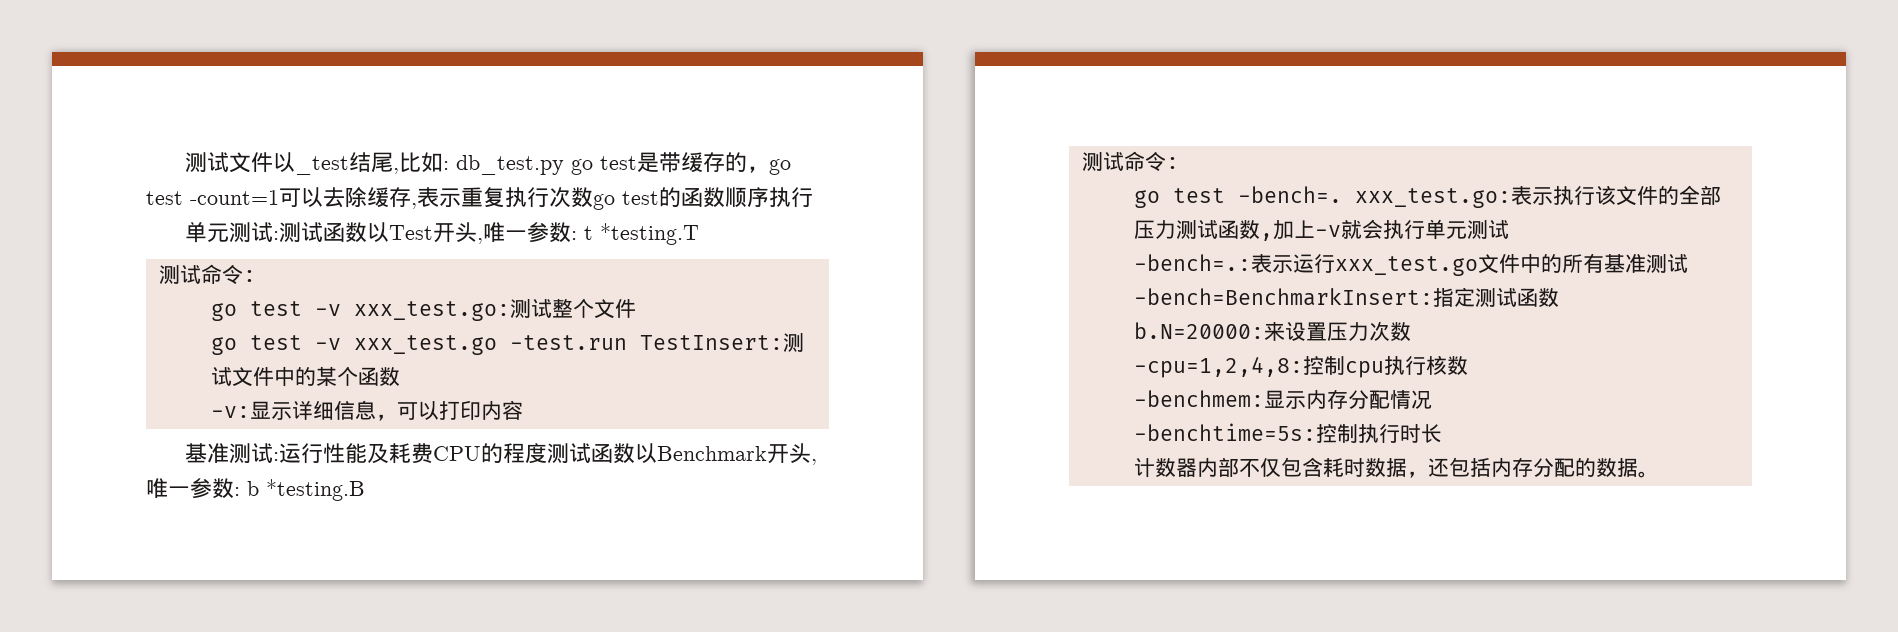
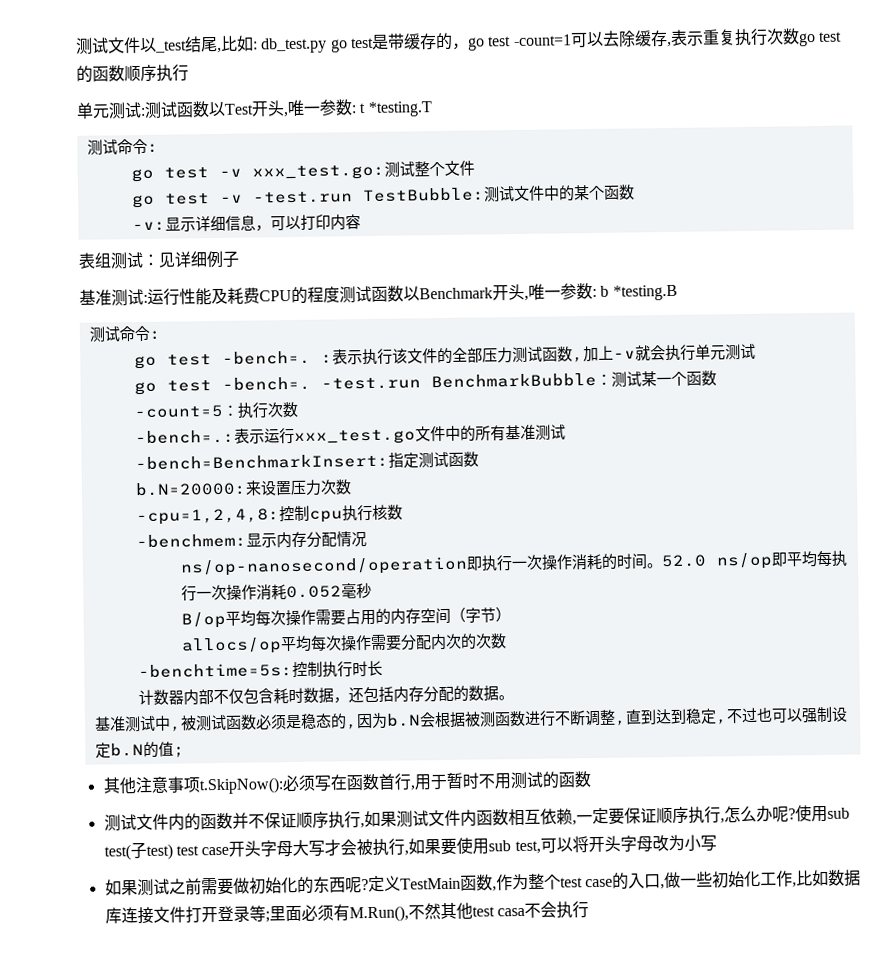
- go test -v xxx_test.go -test.run TestInsert:测试文件中的某个函数
+ go test -v -test.run TestBubble:测试文件中的某个函数
+ 表组测试：见详细例子
- go test -bench=. xxx_test.go:表示执行该文件的全部压力测试函数,加上-v就会执行单元测试
+ go test -bench=. :表示执行该文件的全部压力测试函数,加上-v就会执行单元测试
+ go test -bench=. -test.run BenchmarkBubble：测试某一个函数
+ -count=5：执行次数
+ ns/op-nanosecond/operation即执行一次操作消耗的时间。52.0 ns/op即平均每执行一次操作消耗0.052毫秒
+ B/op平均每次操作需要占用的内存空间（字节）
+ allocs/op平均每次操作需要分配内次的次数
+ 基准测试中,被测试函数必须是稳态的,因为b.N会根据被测函数进行不断调整,直到达到稳定,不过也可以强制设定b.N的值;
+ 其他注意事项t.SkipNow():必须写在函数首行,用于暂时不用测试的函数
+ 测试文件内的函数并不保证顺序执行,如果测试文件内函数相互依赖,一定要保证顺序执行,怎么办呢?使用sub test(子test) test case开头字母大写才会被执行,如果要使用sub test,可以将开头字母改为小写
+ 如果测试之前需要做初始化的东西呢?定义TestMain函数,作为整个test case的入口,做一些初始化工作,比如数据库连接文件打开登录等;里面必须有M.Run(),不然其他test casa不会执行

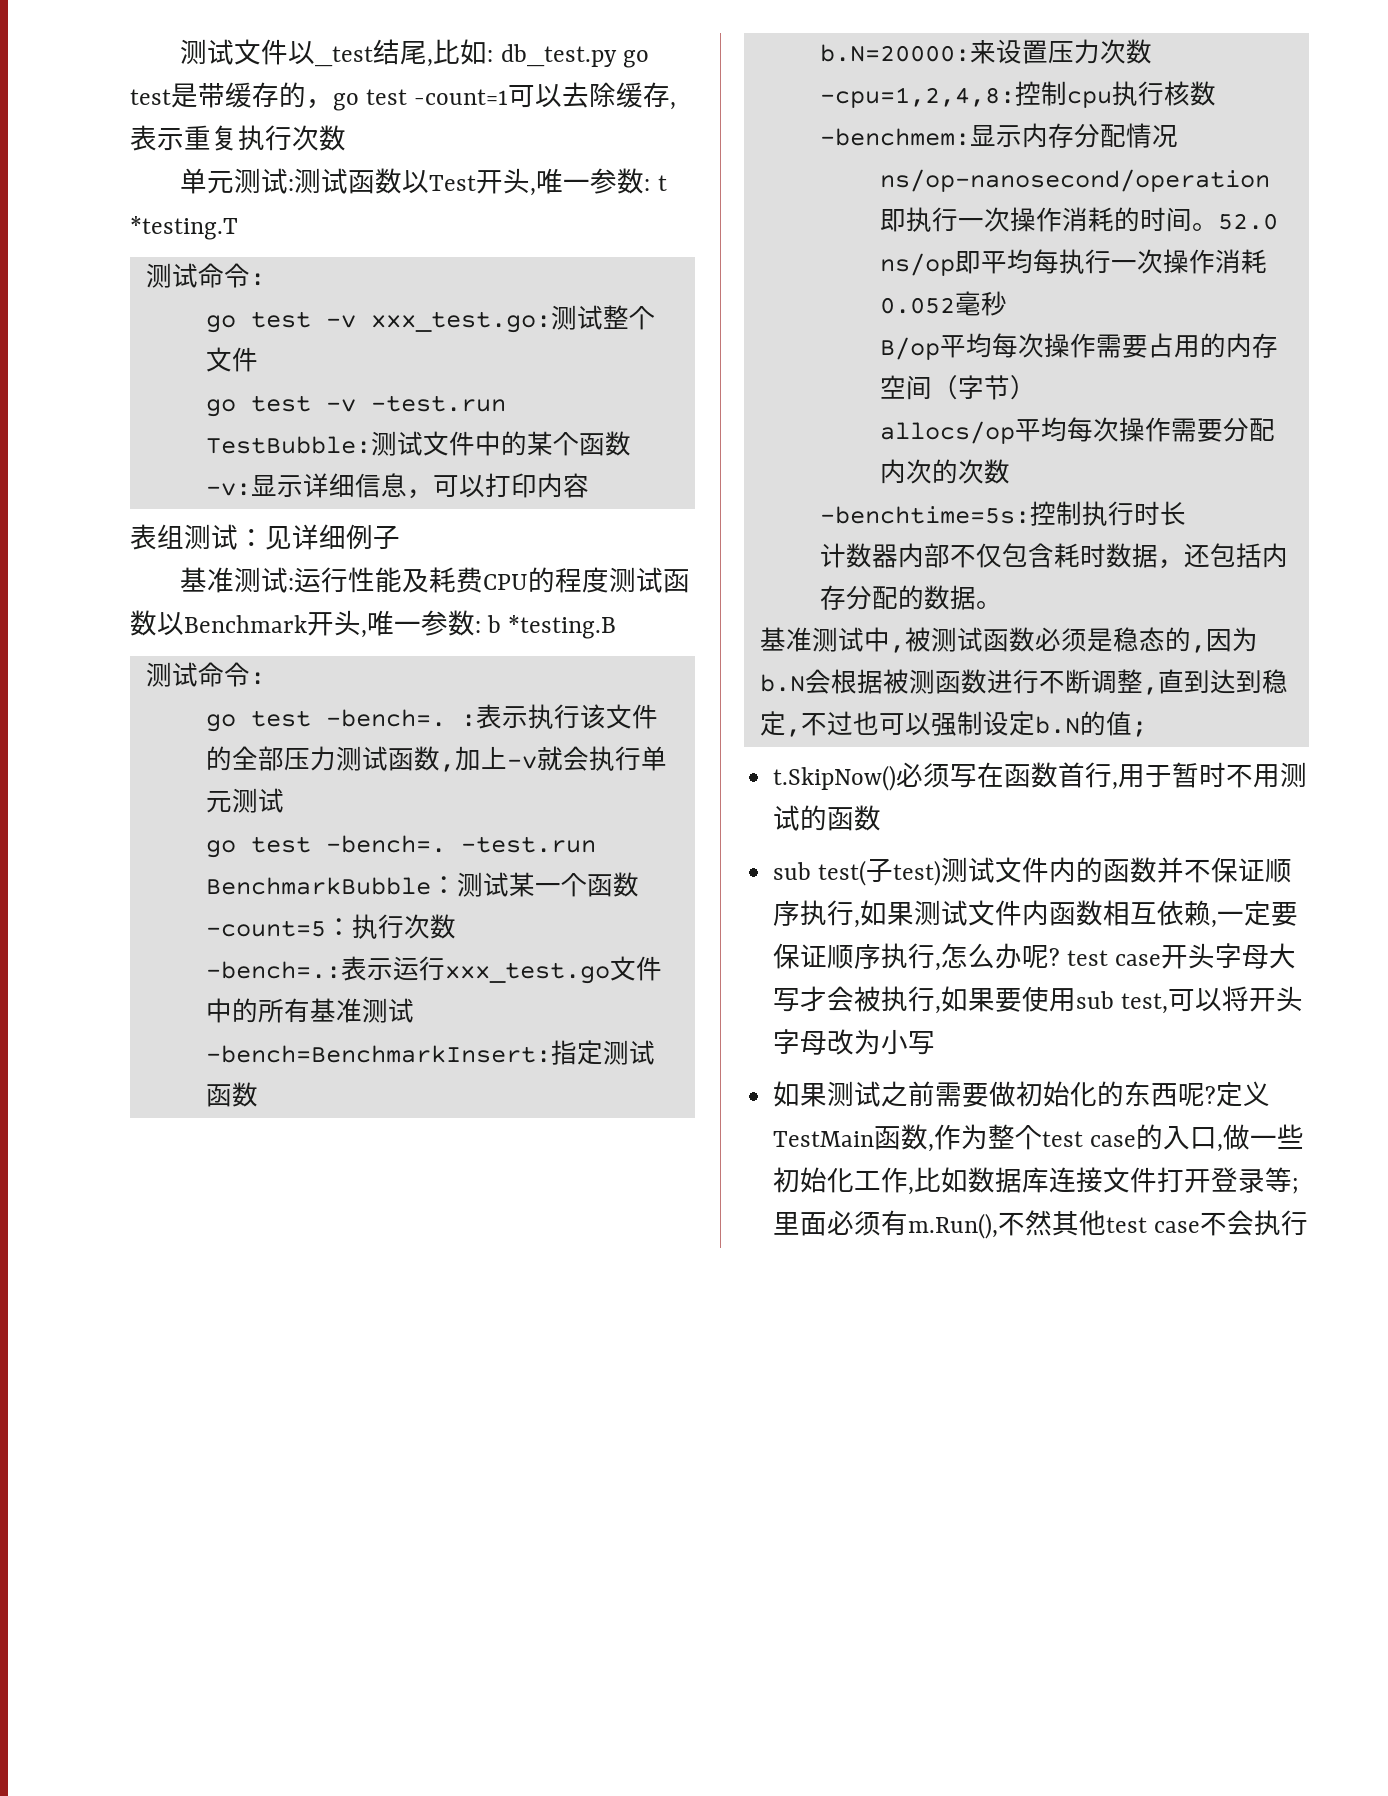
- 测试文件以_test结尾,比如: db_test.py go test是带缓存的，go test -count=1可以去除缓存,表示重复执行次数go test的函数顺序执行
+ 测试文件以_test结尾,比如: db_test.py go test是带缓存的，go test -count=1可以去除缓存,表示重复执行次数
- 其他注意事项t.SkipNow():必须写在函数首行,用于暂时不用测试的函数
+ t.SkipNow()必须写在函数首行,用于暂时不用测试的函数
- 测试文件内的函数并不保证顺序执行,如果测试文件内函数相互依赖,一定要保证顺序执行,怎么办呢?使用sub test(子test) test case开头字母大写才会被执行,如果要使用sub test,可以将开头字母改为小写
+ sub test(子test)测试文件内的函数并不保证顺序执行,如果测试文件内函数相互依赖,一定要保证顺序执行,怎么办呢? test case开头字母大写才会被执行,如果要使用sub test,可以将开头字母改为小写
- 定义TestMain函数,作为整个test case的入口,做一些初始化工作,比如数据库连接文件打开登录等;里面必须有M.Run(),不然其他test casa不会执行
+ 定义TestMain函数,作为整个test case的入口,做一些初始化工作,比如数据库连接文件打开登录等;里面必须有m.Run(),不然其他test case不会执行

